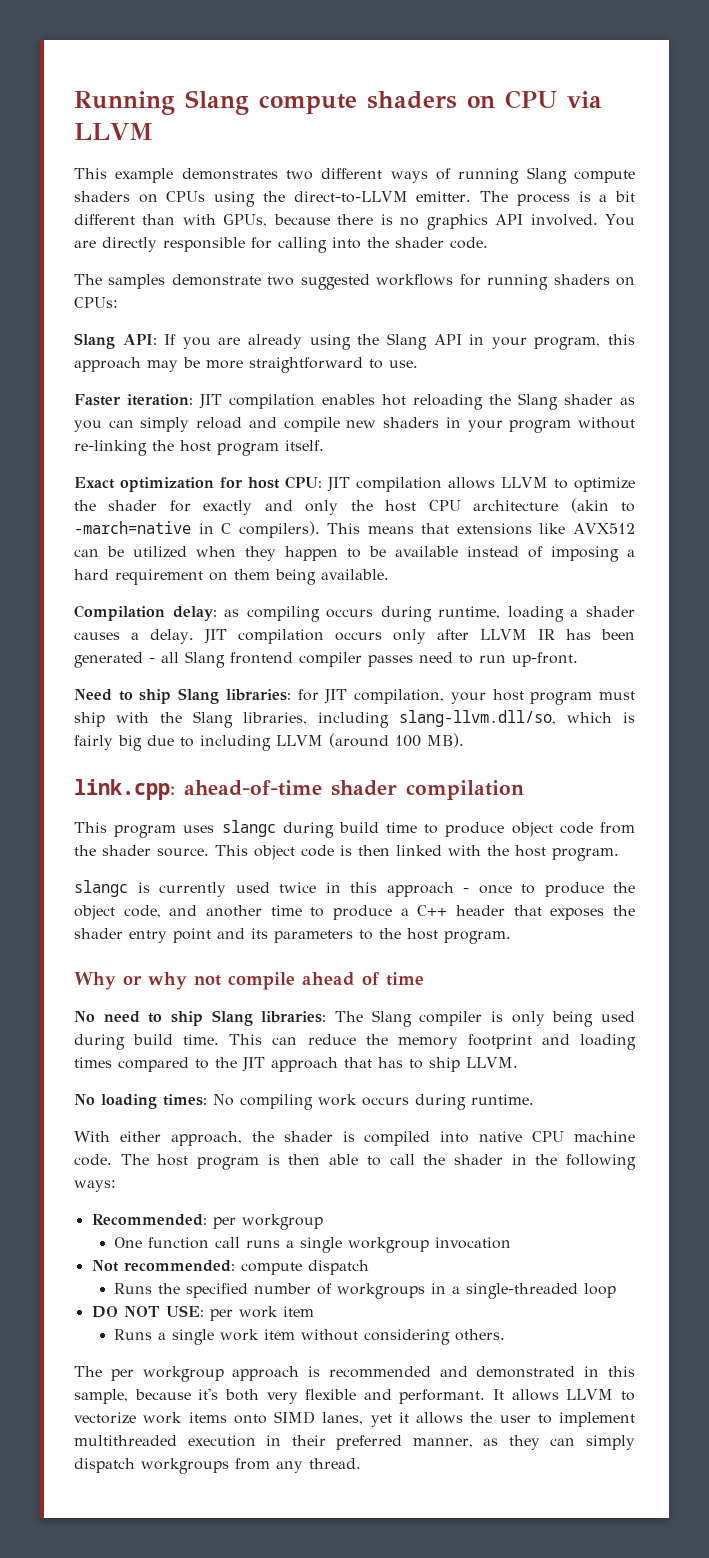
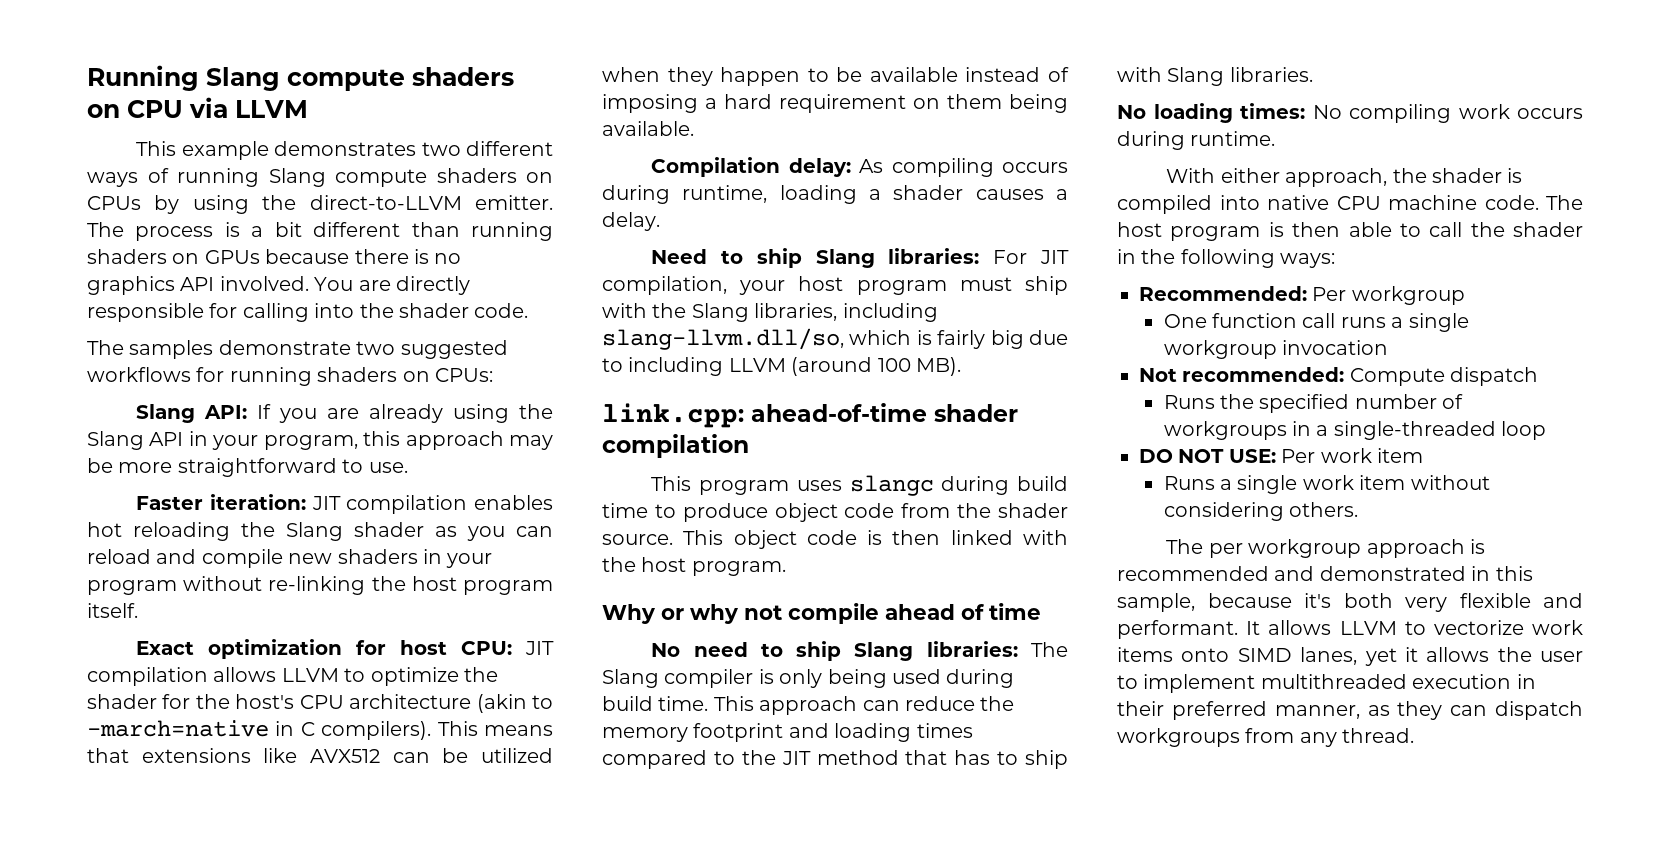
- This example demonstrates two different ways of running Slang compute shaders on CPUs using the direct-to-LLVM emitter.
+ This example demonstrates two different ways of running Slang compute shaders on CPUs by using the direct-to-LLVM emitter.
- The process is a bit different than with GPUs, because there is no graphics API involved.
+ The process is a bit different than running shaders on GPUs because there is no graphics API involved.
- Faster iteration: JIT compilation enables hot reloading the Slang shader as you can simply reload and compile new shaders in your program without re-linking the host program itself.
+ Faster iteration: JIT compilation enables hot reloading the Slang shader as you can reload and compile new shaders in your program without re-linking the host program itself.
- Exact optimization for host CPU: JIT compilation allows LLVM to optimize the shader for exactly and only the host CPU architecture (akin to -march=native in C compilers).
+ Exact optimization for host CPU: JIT compilation allows LLVM to optimize the shader for the host's CPU architecture (akin to -march=native in C compilers).
- Compilation delay: as compiling occurs during runtime, loading a shader causes a delay. JIT compilation occurs only after LLVM IR has been generated - all Slang frontend compiler passes need to run up-front.
+ Compilation delay: As compiling occurs during runtime, loading a shader causes a delay.
- Need to ship Slang libraries: for JIT compilation, your host program must ship with the Slang libraries, including slang-llvm.dll/so, which is fairly big due to including LLVM (around 100 MB).
+ Need to ship Slang libraries: For JIT compilation, your host program must ship with the Slang libraries, including slang-llvm.dll/so, which is fairly big due to including LLVM (around 100 MB).
- slangc is currently used twice in this approach - once to produce the object code, and another time to produce a C++ header that exposes the shader entry point and its parameters to the host program.
- This can reduce the memory footprint and loading times compared to the JIT approach that has to ship LLVM.
+ This approach can reduce the memory footprint and loading times compared to the JIT method that has to ship with Slang libraries.
- Recommended: per workgroup
+ Recommended: Per workgroup
- Not recommended: compute dispatch
+ Not recommended: Compute dispatch
- DO NOT USE: per work item
+ DO NOT USE: Per work item
- It allows LLVM to vectorize work items onto SIMD lanes, yet it allows the user to implement multithreaded execution in their preferred manner, as they can simply dispatch workgroups from any thread.
+ It allows LLVM to vectorize work items onto SIMD lanes, yet it allows the user to implement multithreaded execution in their preferred manner, as they can dispatch workgroups from any thread.

